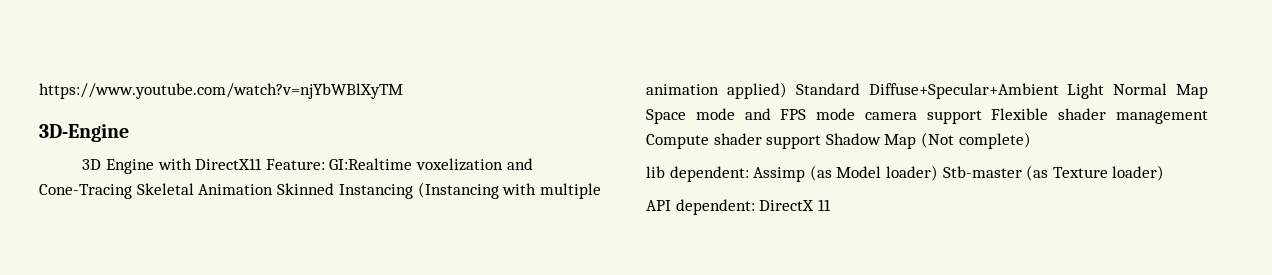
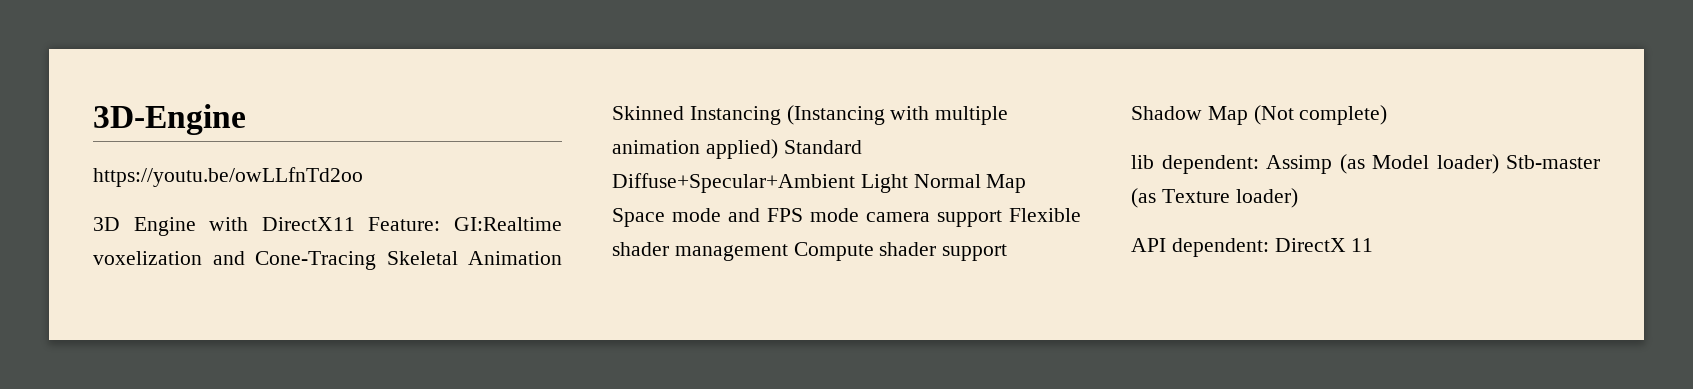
- https://www.youtube.com/watch?v=njYbWBlXyTM
  3D-Engine
+ https://youtu.be/owLLfnTd2oo

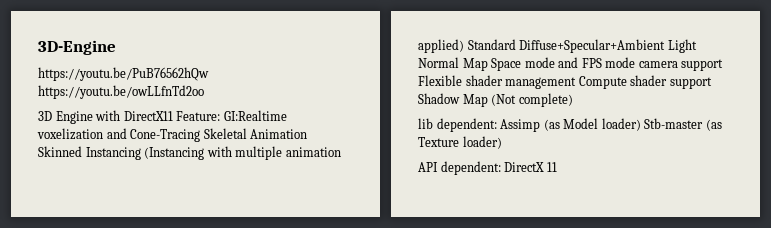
- https://youtu.be/owLLfnTd2oo
+ https://youtu.be/PuB76562hQw https://youtu.be/owLLfnTd2oo

